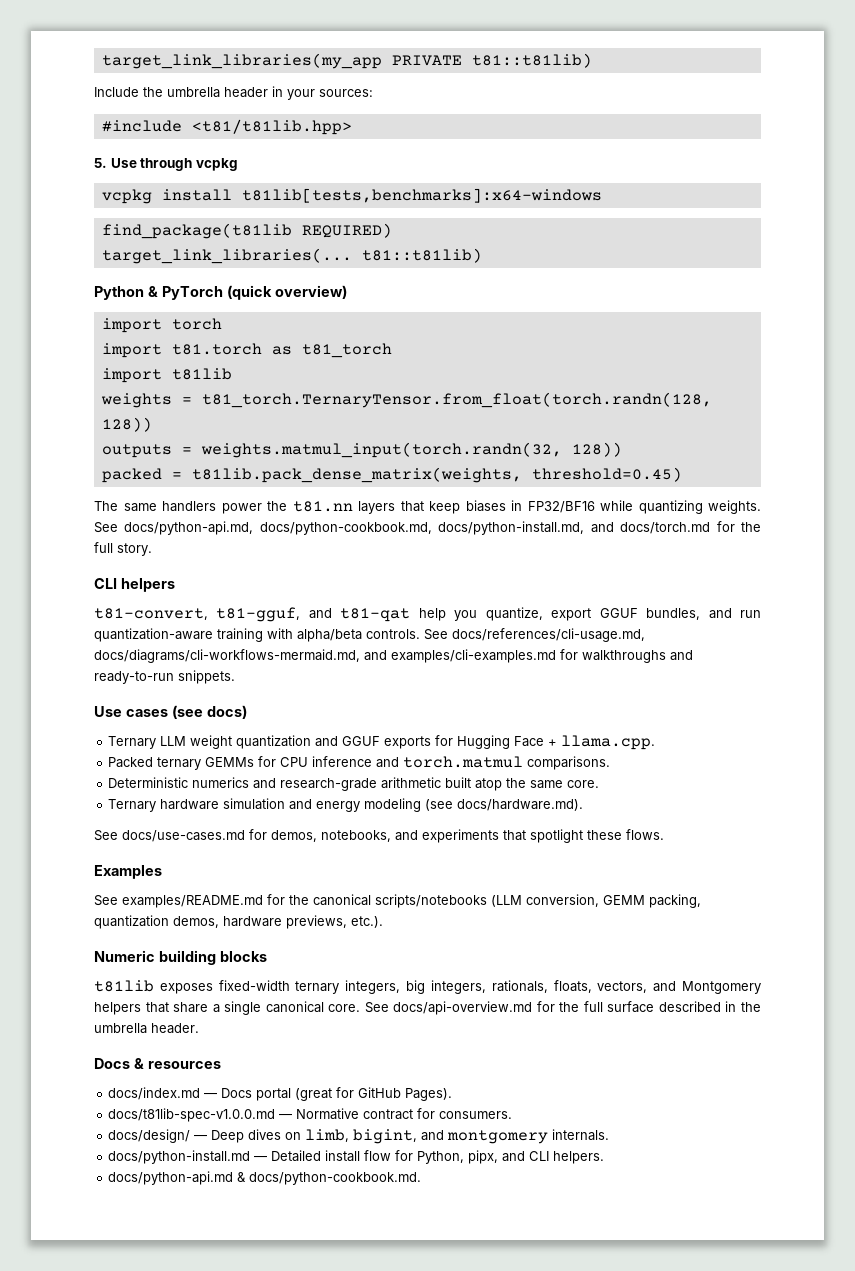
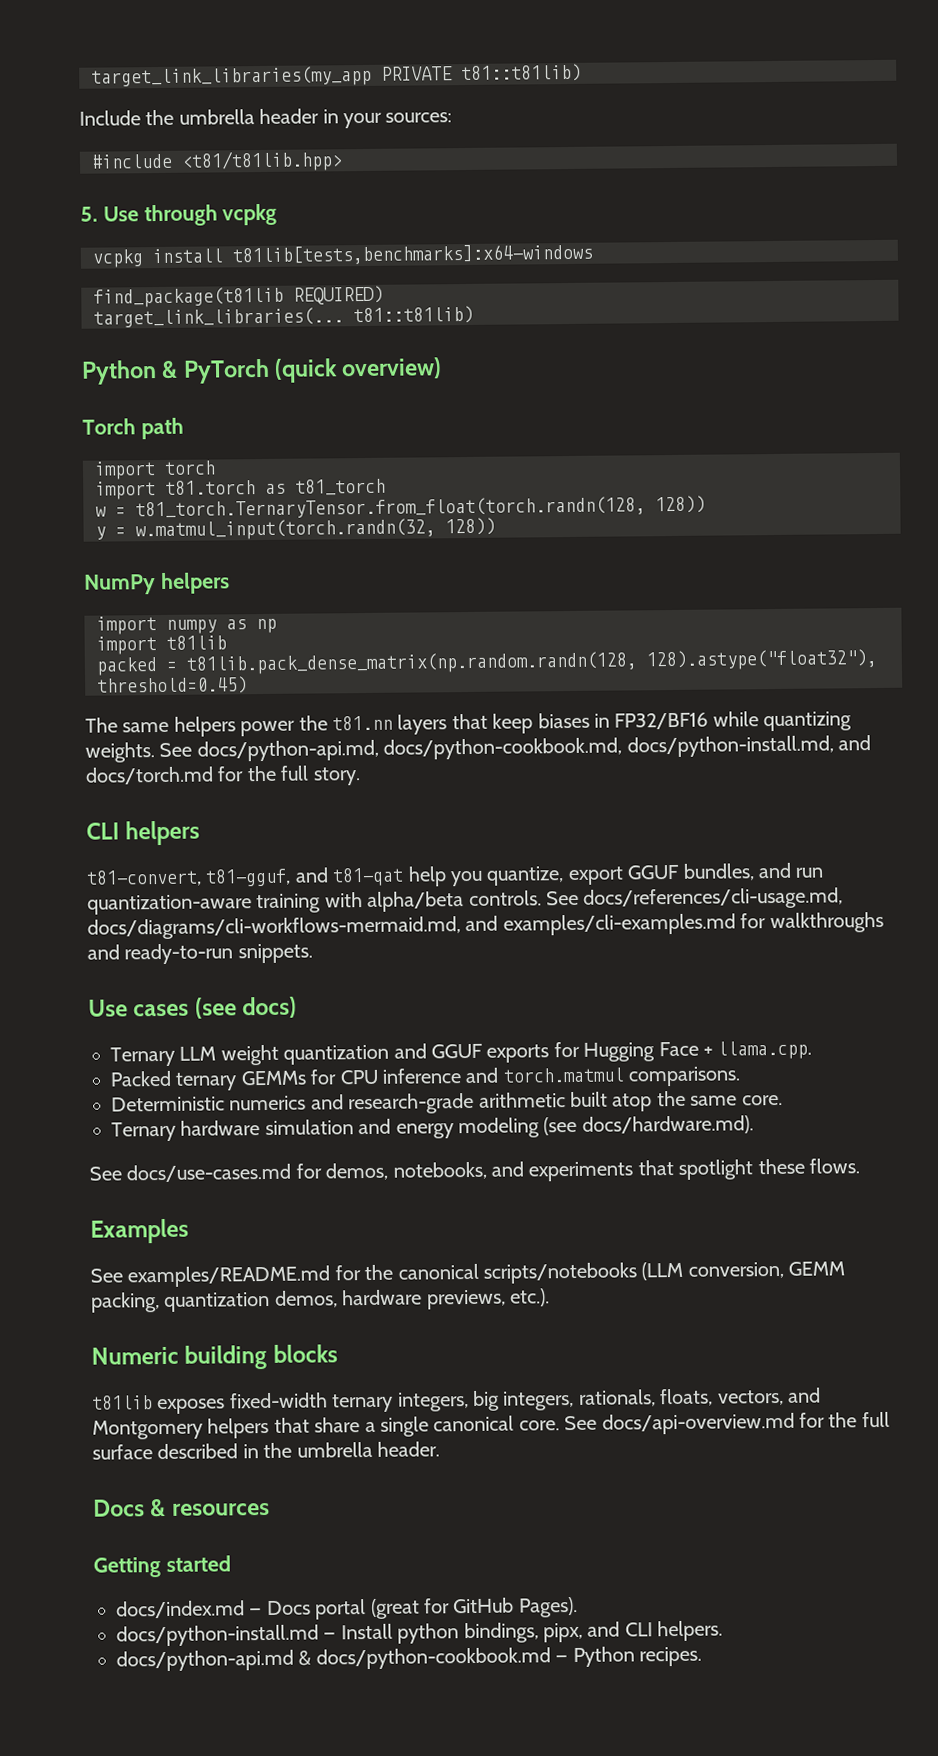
+ Torch path
- import t81lib
- weights = t81_torch.TernaryTensor.from_float(torch.randn(128, 128))
+ w = t81_torch.TernaryTensor.from_float(torch.randn(128, 128))
- outputs = weights.matmul_input(torch.randn(32, 128))
+ y = w.matmul_input(torch.randn(32, 128))
+ NumPy helpers
+ import numpy as np
+ import t81lib
- packed = t81lib.pack_dense_matrix(weights, threshold=0.45)
+ packed = t81lib.pack_dense_matrix(np.random.randn(128, 128).astype("float32"), threshold=0.45)
- The same handlers power the t81.nn layers that keep biases in FP32/BF16 while quantizing weights.
+ The same helpers power the t81.nn layers that keep biases in FP32/BF16 while quantizing weights.
+ Getting started
- docs/t81lib-spec-v1.0.0.md — Normative contract for consumers.
- docs/design/ — Deep dives on limb, bigint, and montgomery internals.
- docs/python-install.md — Detailed install flow for Python, pipx, and CLI helpers.
+ docs/python-install.md — Install python bindings, pipx, and CLI helpers.
- docs/python-api.md & docs/python-cookbook.md.
+ docs/python-api.md & docs/python-cookbook.md — Python recipes.

